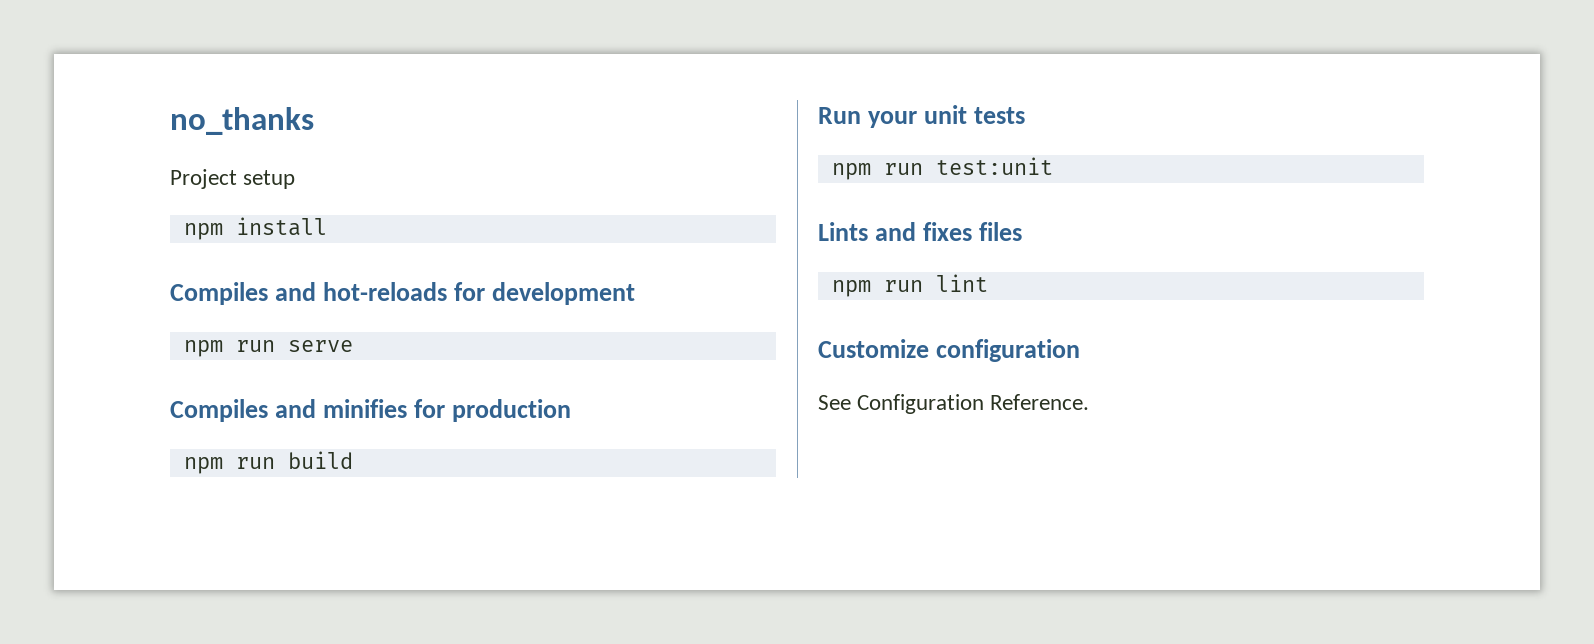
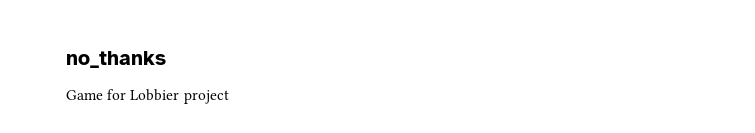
- Project setup
- npm install
- Compiles and hot-reloads for development
- npm run serve
- Compiles and minifies for production
- npm run build
- Run your unit tests
- npm run test:unit
- Lints and fixes files
- npm run lint
- Customize configuration
- See Configuration Reference.
+ Game for Lobbier project

